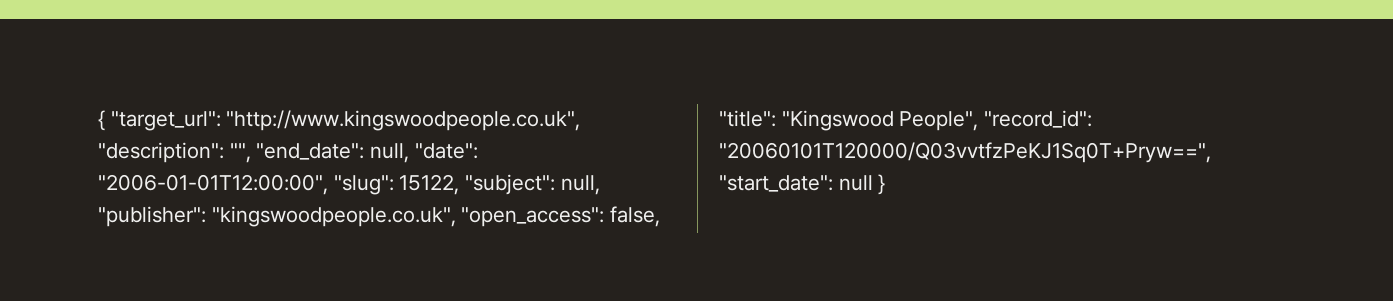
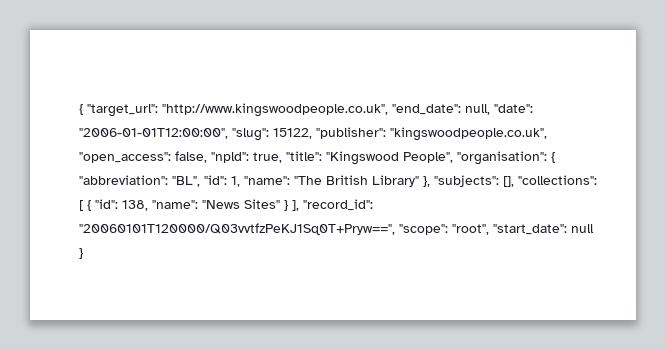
- { "target_url": "http://www.kingswoodpeople.co.uk", "description": "", "end_date": null, "date": "2006-01-01T12:00:00", "slug": 15122, "subject": null, "publisher": "kingswoodpeople.co.uk", "open_access": false, "title": "Kingswood People", "record_id": "20060101T120000/Q03vvtfzPeKJ1Sq0T+Pryw==", "start_date": null }
+ { "target_url": "http://www.kingswoodpeople.co.uk", "end_date": null, "date": "2006-01-01T12:00:00", "slug": 15122, "publisher": "kingswoodpeople.co.uk", "open_access": false, "npld": true, "title": "Kingswood People", "organisation": { "abbreviation": "BL", "id": 1, "name": "The British Library" }, "subjects": [], "collections": [ { "id": 138, "name": "News Sites" } ], "record_id": "20060101T120000/Q03vvtfzPeKJ1Sq0T+Pryw==", "scope": "root", "start_date": null }

